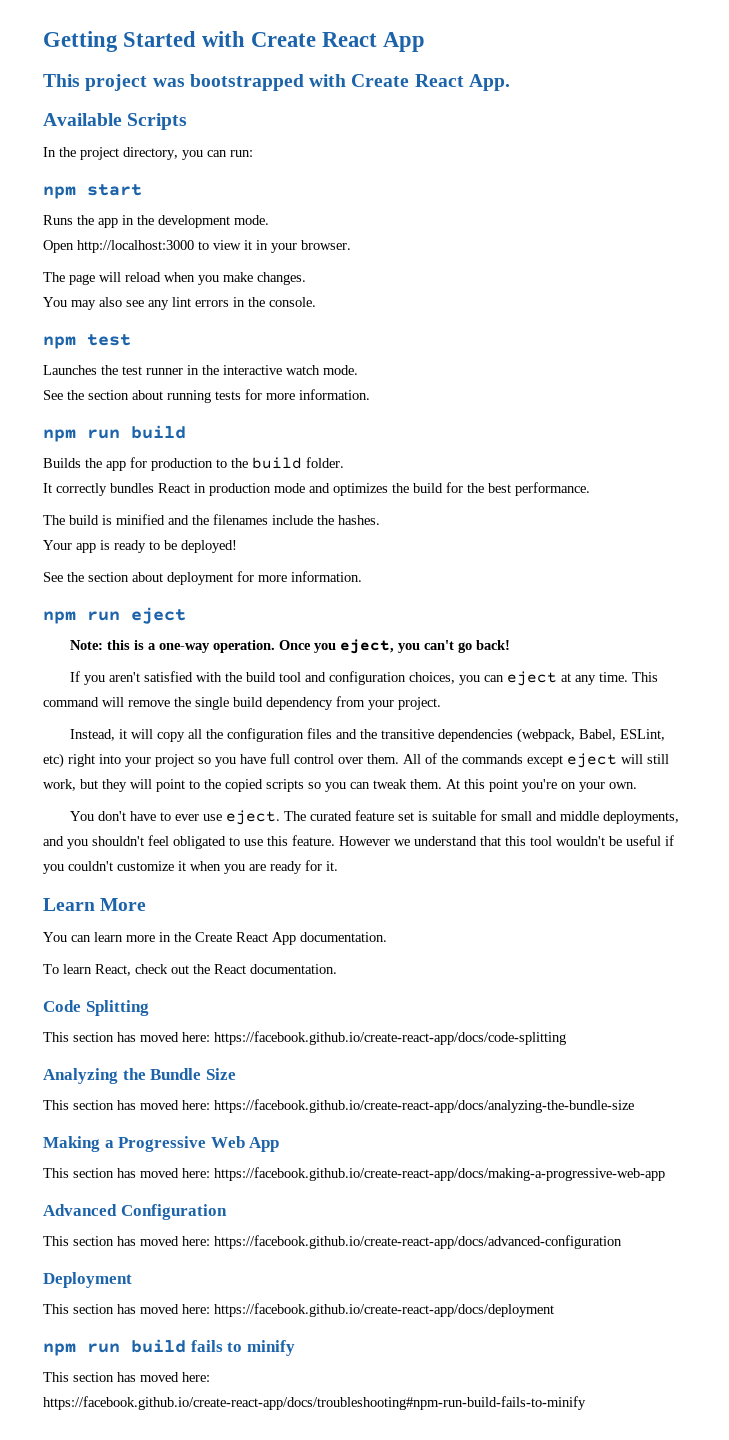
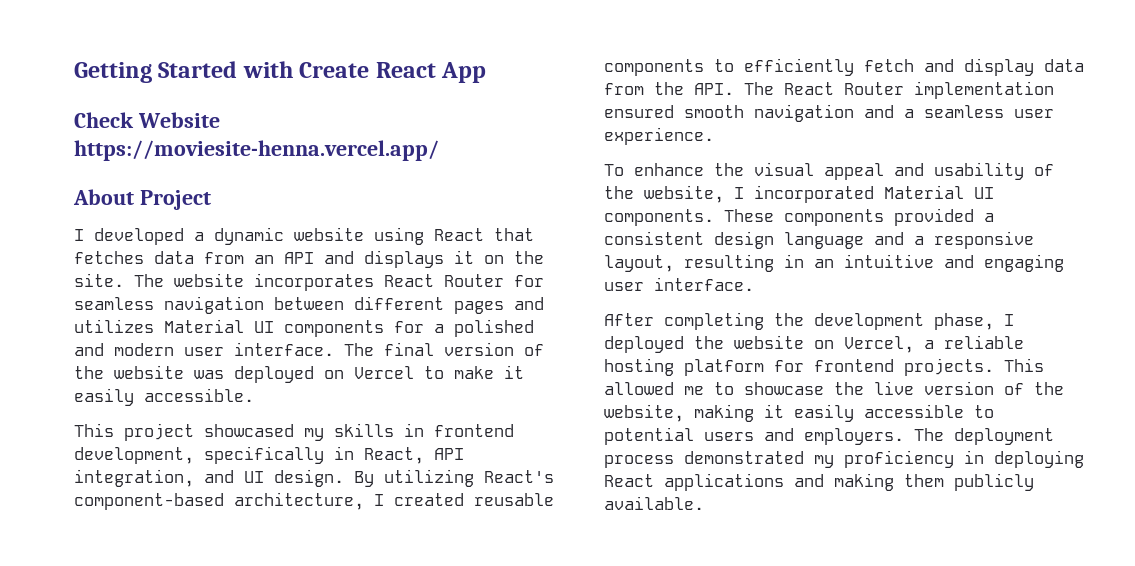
- This project was bootstrapped with Create React App.
- Available Scripts
- In the project directory, you can run:
- npm start
- Runs the app in the development mode.
- Open http://localhost:3000 to view it in your browser.
- The page will reload when you make changes.
- You may also see any lint errors in the console.
- npm test
- Launches the test runner in the interactive watch mode.
- See the section about running tests for more information.
- npm run build
- Builds the app for production to the build folder.
- It correctly bundles React in production mode and optimizes the build for the best performance.
- The build is minified and the filenames include the hashes.
- Your app is ready to be deployed!
- See the section about deployment for more information.
- npm run eject
- Note: this is a one-way operation. Once you eject, you can't go back!
- If you aren't satisfied with the build tool and configuration choices, you can eject at any time. This command will remove the single build dependency from your project.
- Instead, it will copy all the configuration files and the transitive dependencies (webpack, Babel, ESLint, etc) right into your project so you have full control over them. All of the commands except eject will still work, but they will point to the copied scripts so you can tweak them. At this point you're on your own.
- You don't have to ever use eject. The curated feature set is suitable for small and middle deployments, and you shouldn't feel obligated to use this feature. However we understand that this tool wouldn't be useful if you couldn't customize it when you are ready for it.
- Learn More
- You can learn more in the Create React App documentation.
- To learn React, check out the React documentation.
- Code Splitting
- This section has moved here: https://facebook.github.io/create-react-app/docs/code-splitting
- Analyzing the Bundle Size
- This section has moved here: https://facebook.github.io/create-react-app/docs/analyzing-the-bundle-size
- Making a Progressive Web App
- This section has moved here: https://facebook.github.io/create-react-app/docs/making-a-progressive-web-app
- Advanced Configuration
- This section has moved here: https://facebook.github.io/create-react-app/docs/advanced-configuration
- Deployment
- This section has moved here: https://facebook.github.io/create-react-app/docs/deployment
- npm run build fails to minify
- This section has moved here: https://facebook.github.io/create-react-app/docs/troubleshooting#npm-run-build-fails-to-minify
+ Check Website https://moviesite-henna.vercel.app/
+ About Project
+ I developed a dynamic website using React that fetches data from an API and displays it on the site. The website incorporates React Router for seamless navigation between different pages and utilizes Material UI components for a polished and modern user interface. The final version of the website was deployed on Vercel to make it easily accessible.
+ This project showcased my skills in frontend development, specifically in React, API integration, and UI design. By utilizing React's component-based architecture, I created reusable components to efficiently fetch and display data from the API. The React Router implementation ensured smooth navigation and a seamless user experience.
+ To enhance the visual appeal and usability of the website, I incorporated Material UI components. These components provided a consistent design language and a responsive layout, resulting in an intuitive and engaging user interface.
+ After completing the development phase, I deployed the website on Vercel, a reliable hosting platform for frontend projects. This allowed me to showcase the live version of the website, making it easily accessible to potential users and employers. The deployment process demonstrated my proficiency in deploying React applications and making them publicly available.

